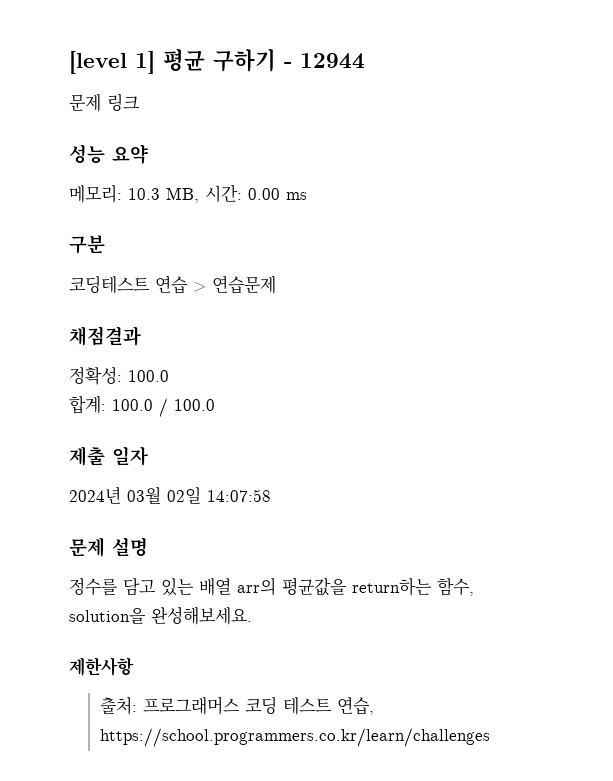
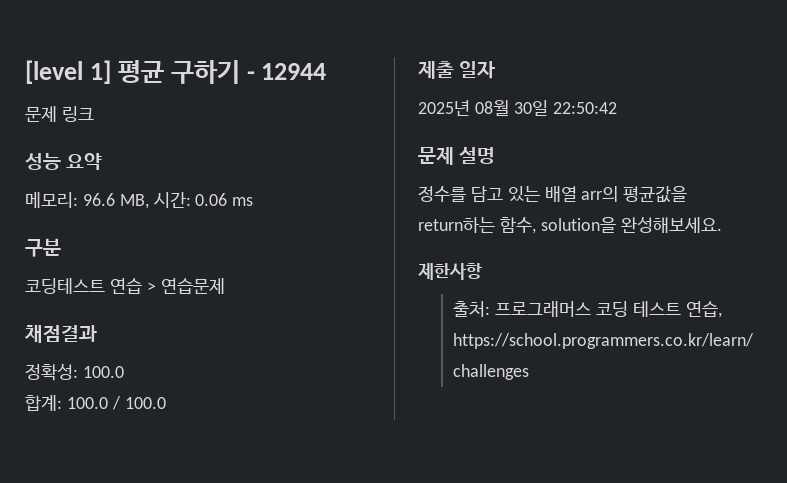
- 메모리: 10.3 MB, 시간: 0.00 ms
+ 메모리: 96.6 MB, 시간: 0.06 ms
- 2024년 03월 02일 14:07:58
+ 2025년 08월 30일 22:50:42

